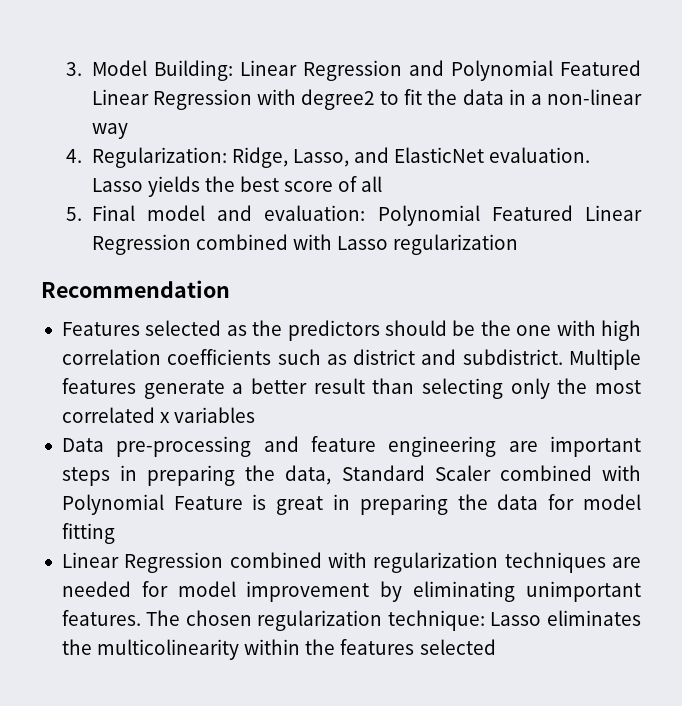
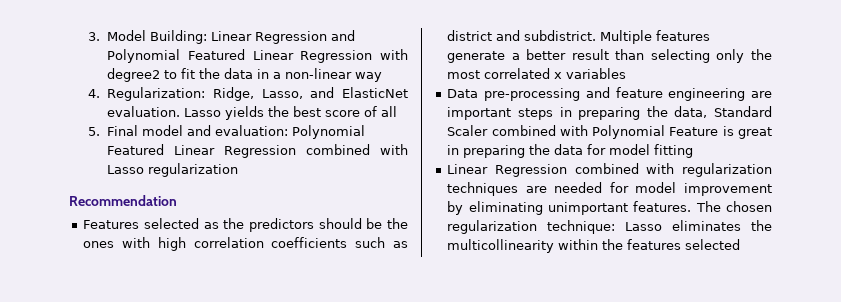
- Features selected as the predictors should be the one with high correlation coefficients such as district and subdistrict.
+ Features selected as the predictors should be the ones with high correlation coefficients such as district and subdistrict.
- The chosen regularization technique: Lasso eliminates the multicolinearity within the features selected
+ The chosen regularization technique: Lasso eliminates the multicollinearity within the features selected

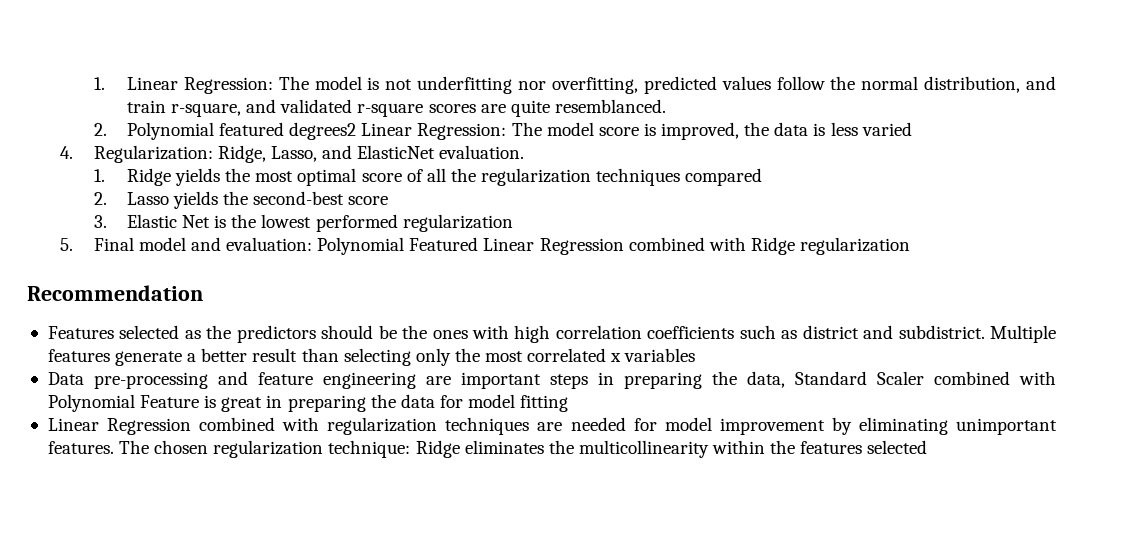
- 3. Model Building: Linear Regression and Polynomial Featured Linear Regression with degree2 to fit the data in a non-linear way
+ 1. Linear Regression: The model is not underfitting nor overfitting, predicted values follow the normal distribution, and train r-square, and validated r-square scores are quite resemblanced.
+ 2. Polynomial featured degrees2 Linear Regression: The model score is improved, the data is less varied
- 4. Regularization: Ridge, Lasso, and ElasticNet evaluation. Lasso yields the best score of all
+ 4. Regularization: Ridge, Lasso, and ElasticNet evaluation.
+ 1. Ridge yields the most optimal score of all the regularization techniques compared
+ 2. Lasso yields the second-best score
+ 3. Elastic Net is the lowest performed regularization
- 5. Final model and evaluation: Polynomial Featured Linear Regression combined with Lasso regularization
+ 5. Final model and evaluation: Polynomial Featured Linear Regression combined with Ridge regularization
- The chosen regularization technique: Lasso eliminates the multicollinearity within the features selected
+ The chosen regularization technique: Ridge eliminates the multicollinearity within the features selected

